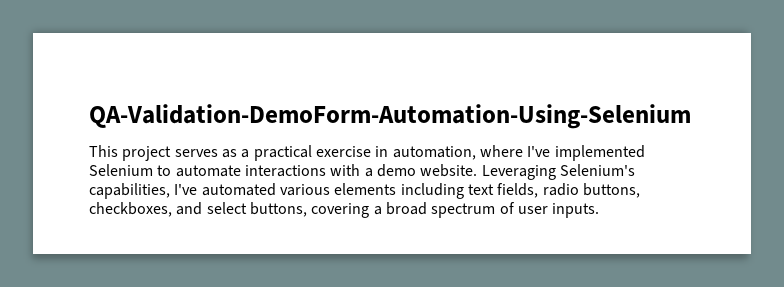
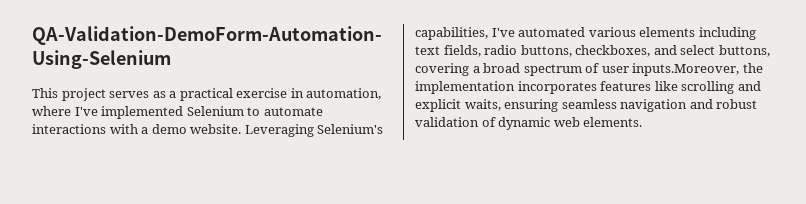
- Leveraging Selenium's capabilities, I've automated various elements including text fields, radio buttons, checkboxes, and select buttons, covering a broad spectrum of user inputs.
+ Leveraging Selenium's capabilities, I've automated various elements including text fields, radio buttons, checkboxes, and select buttons, covering a broad spectrum of user inputs.Moreover, the implementation incorporates features like scrolling and explicit waits, ensuring seamless navigation and robust validation of dynamic web elements.

